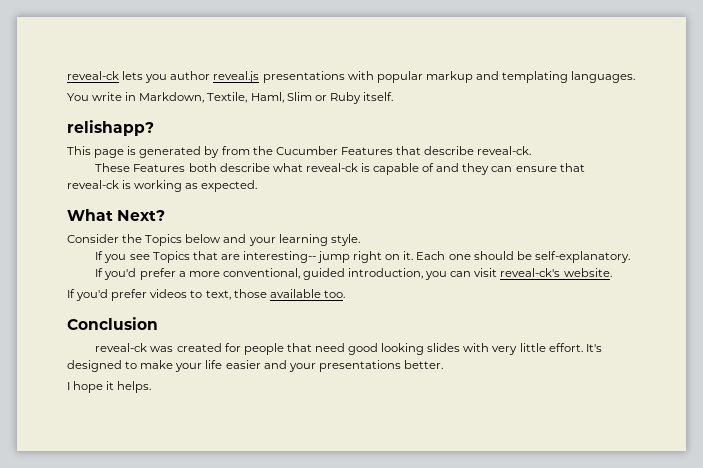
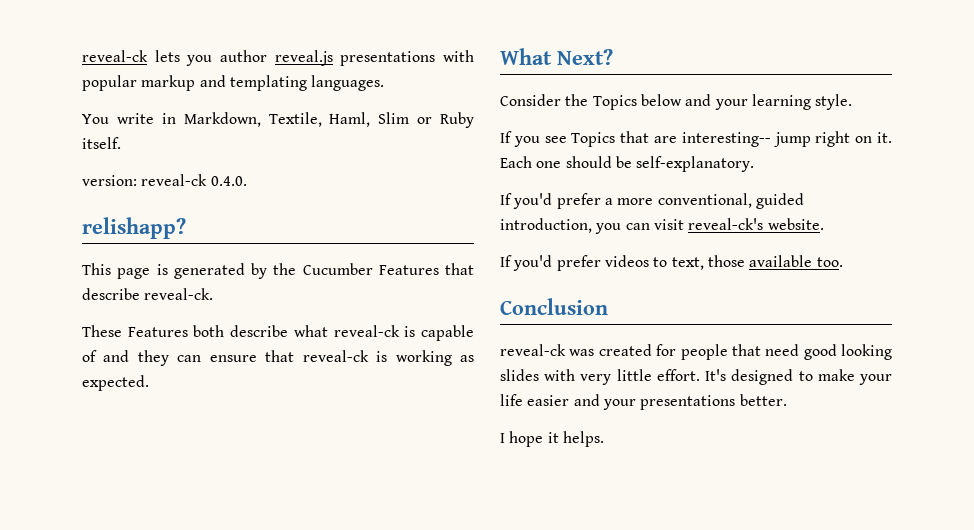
+ version: reveal-ck 0.4.0.
- This page is generated by from the Cucumber Features that describe reveal-ck.
+ This page is generated by the Cucumber Features that describe reveal-ck.

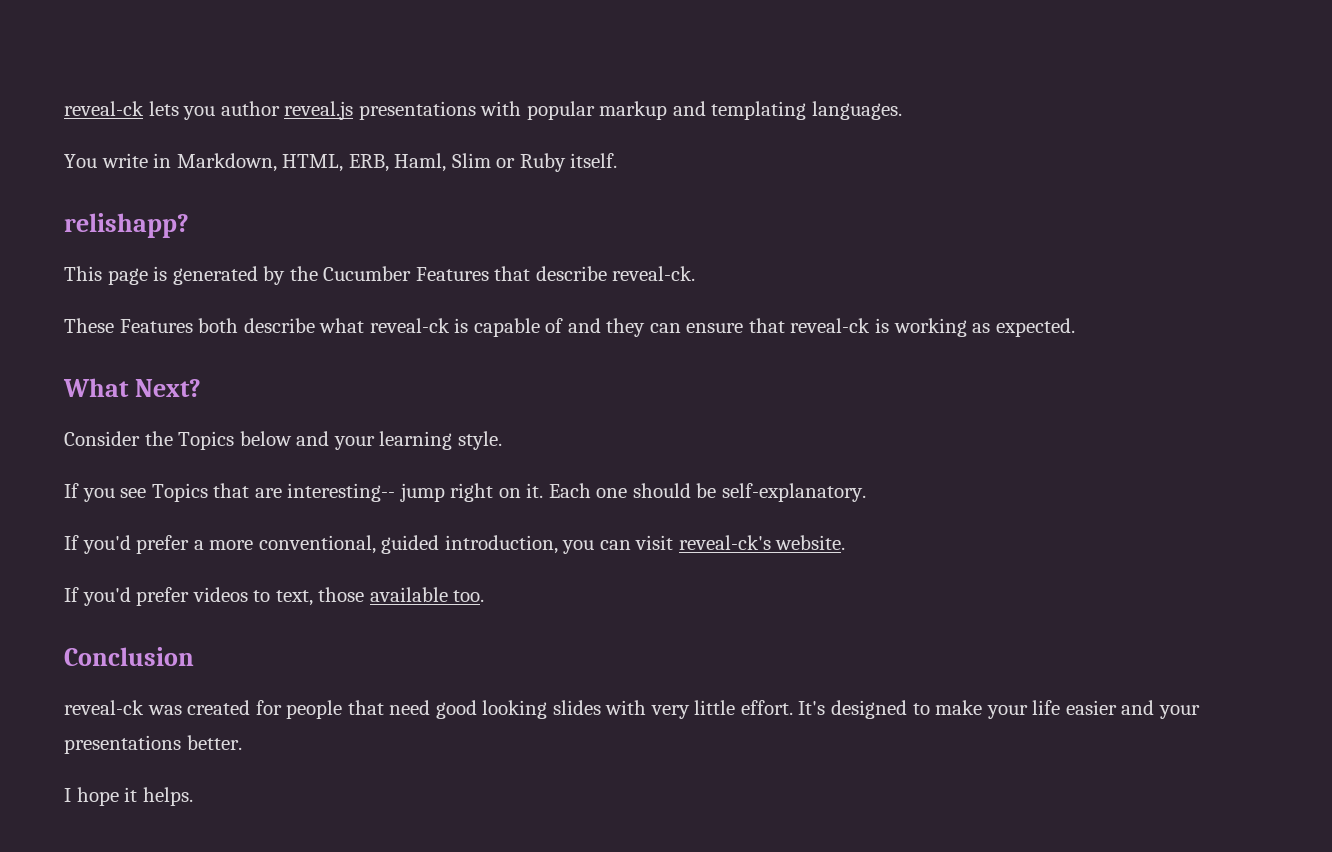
- You write in Markdown, Textile, Haml, Slim or Ruby itself.
+ You write in Markdown, HTML, ERB, Haml, Slim or Ruby itself.
- version: reveal-ck 0.4.0.

